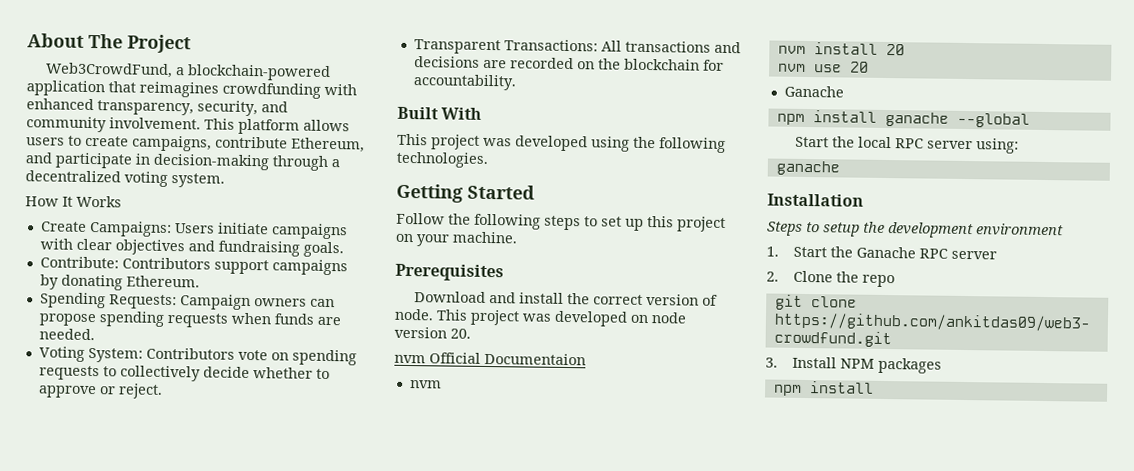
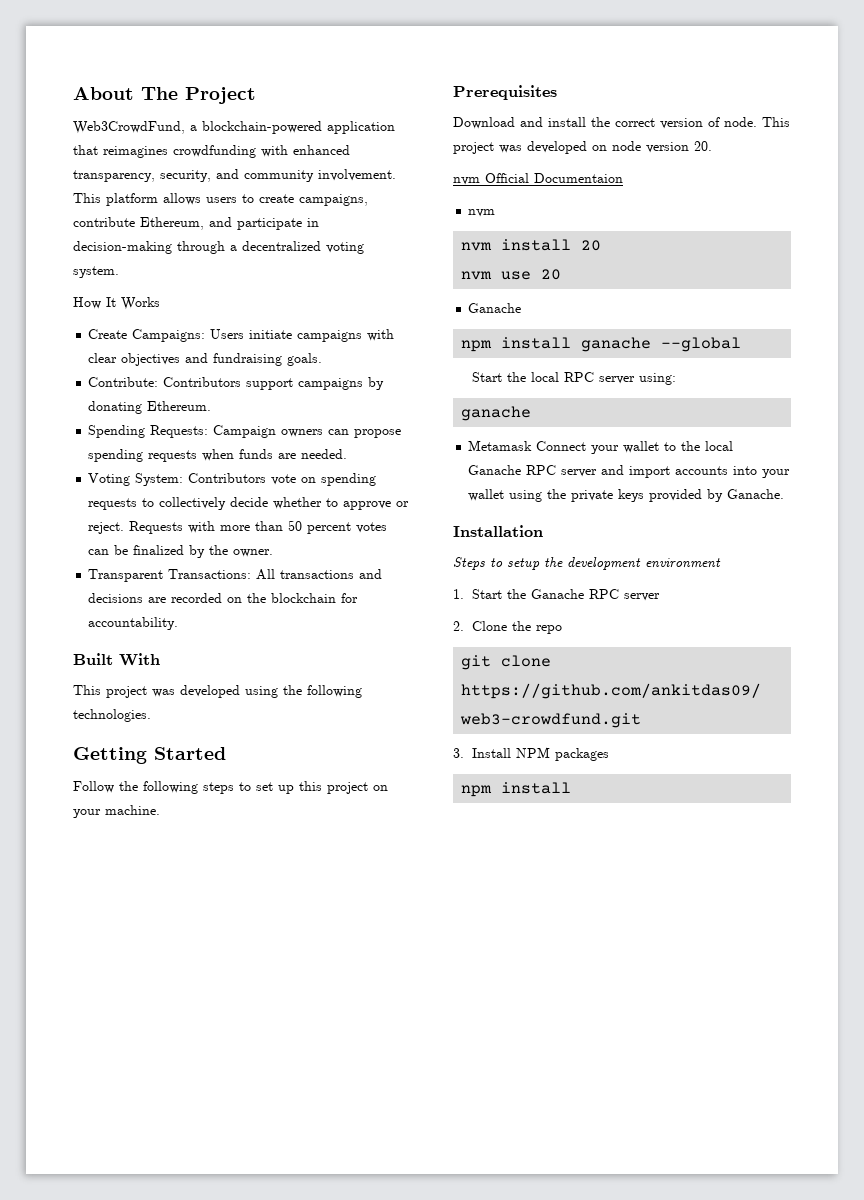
+ Requests with more than 50 percent votes can be finalized by the owner.
+ Metamask Connect your wallet to the local Ganache RPC server and import accounts into your wallet using the private keys provided by Ganache.

